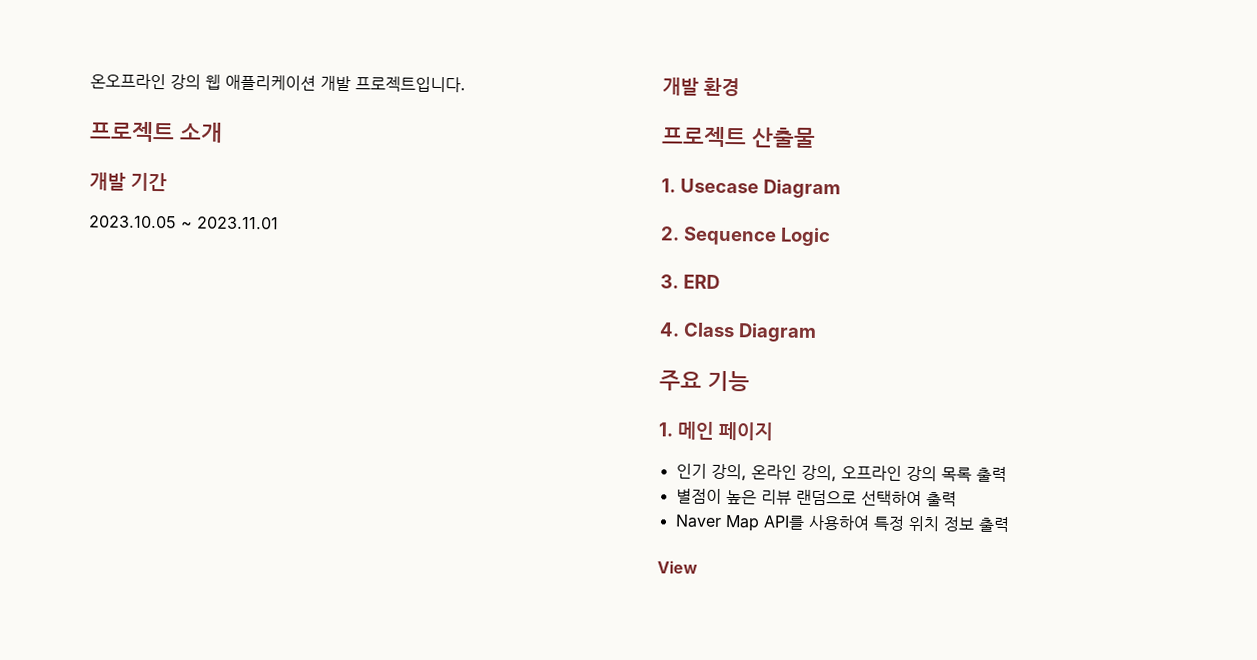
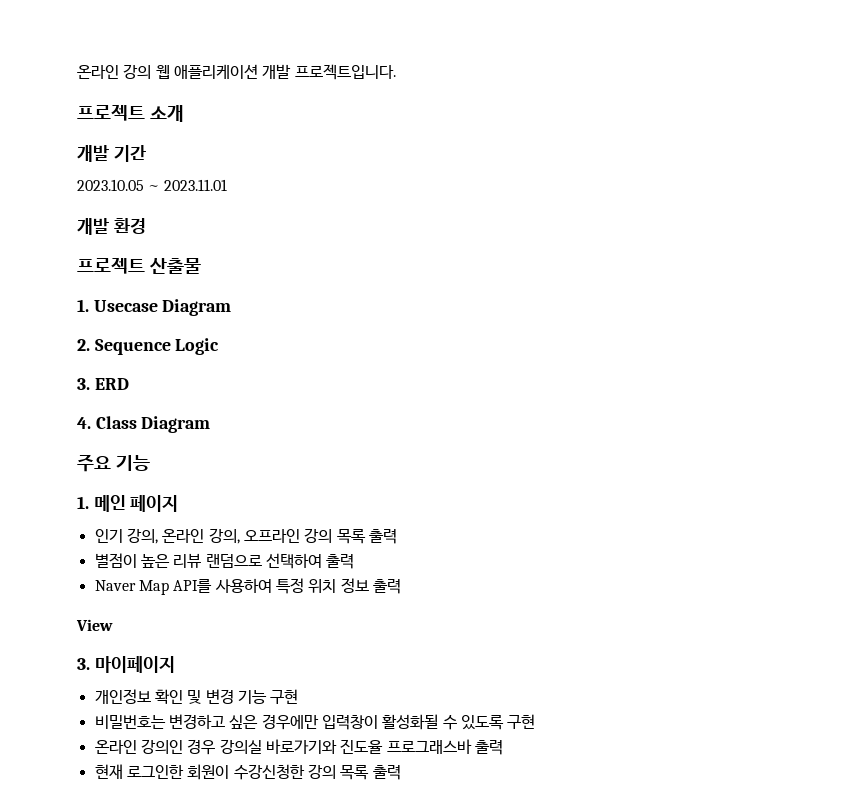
- 온오프라인 강의 웹 애플리케이션 개발 프로젝트입니다.
+ 온라인 강의 웹 애플리케이션 개발 프로젝트입니다.
+ 3. 마이페이지
+ 개인정보 확인 및 변경 기능 구현
+ 비밀번호는 변경하고 싶은 경우에만 입력창이 활성화될 수 있도록 구현
+ 온라인 강의인 경우 강의실 바로가기와 진도율 프로그래스바 출력
+ 현재 로그인한 회원이 수강신청한 강의 목록 출력

